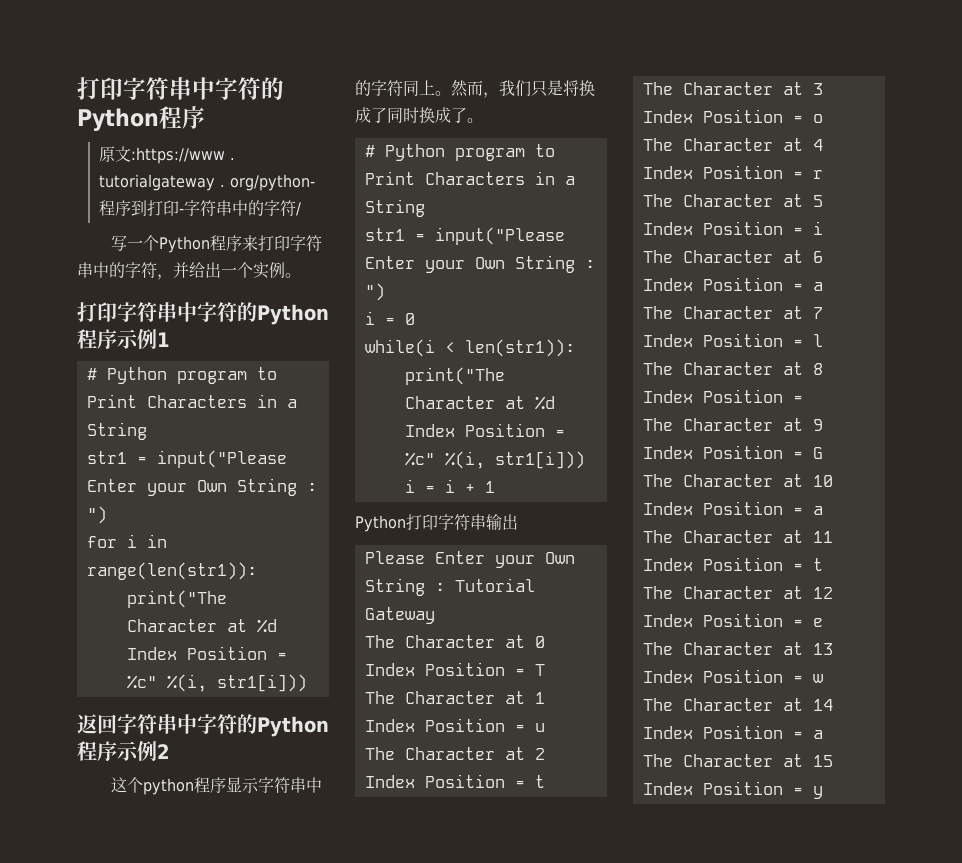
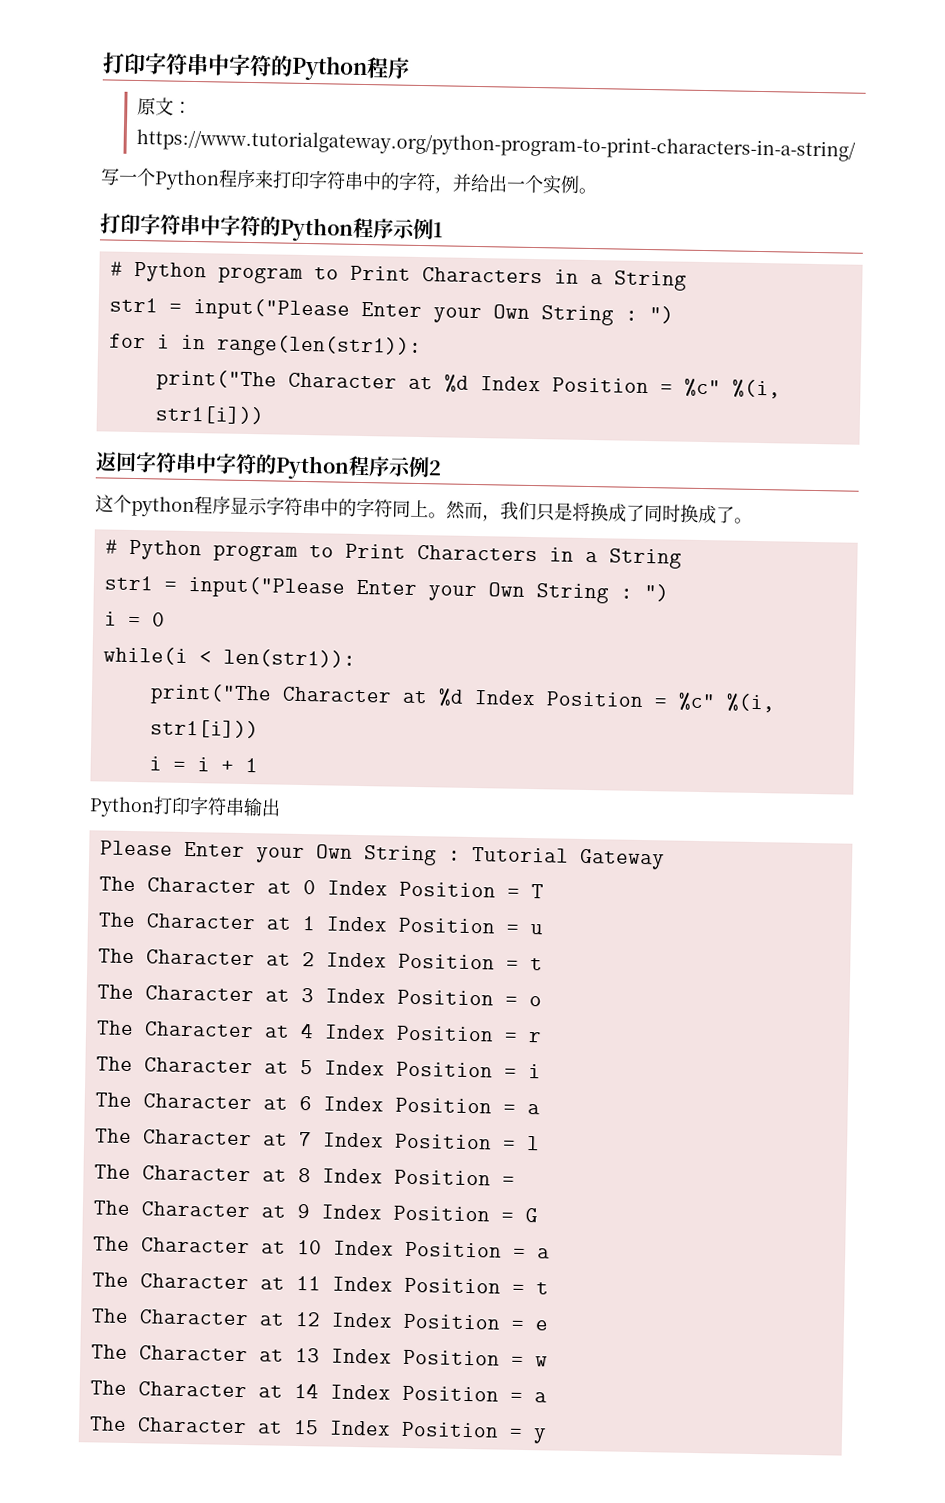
- 原文:https://www . tutorialgateway . org/python-程序到打印-字符串中的字符/
+ 原文：https://www.tutorialgateway.org/python-program-to-print-characters-in-a-string/

